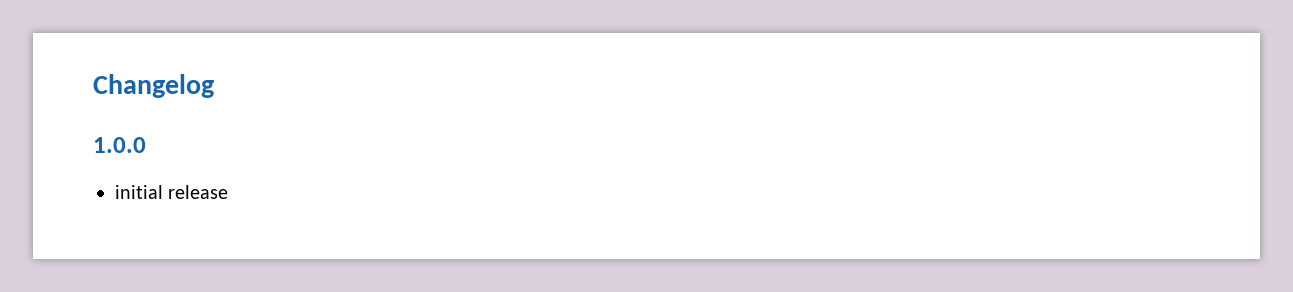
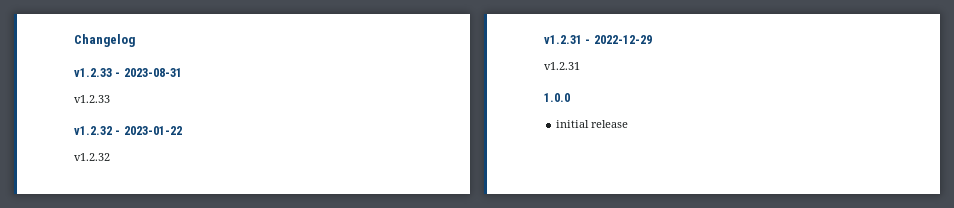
+ v1.2.33 - 2023-08-31
+ v1.2.33
+ v1.2.32 - 2023-01-22
+ v1.2.32
+ v1.2.31 - 2022-12-29
+ v1.2.31

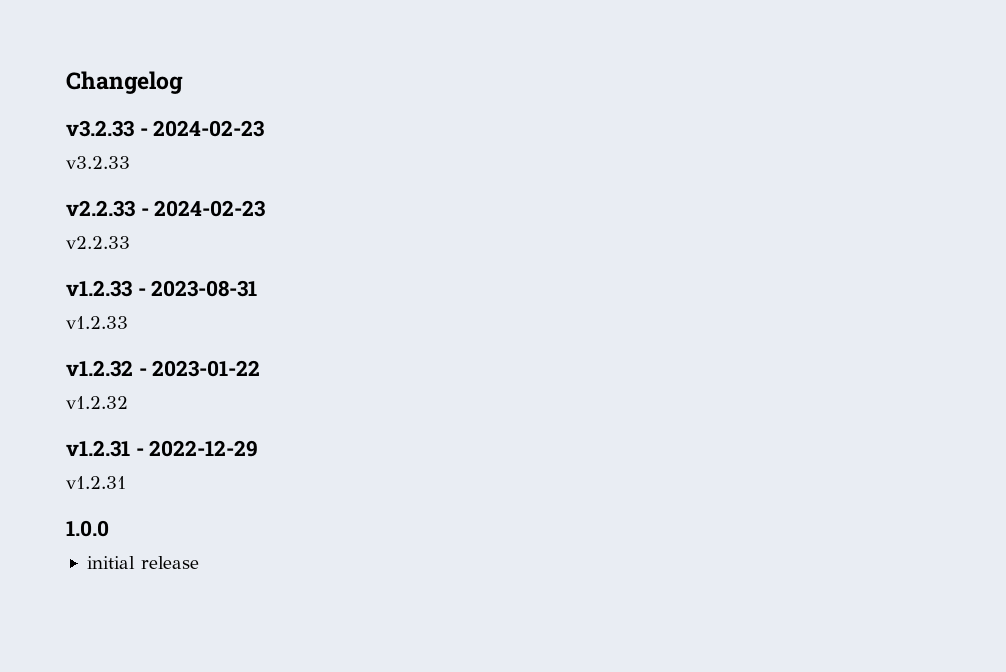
+ v3.2.33 - 2024-02-23
+ v3.2.33
+ v2.2.33 - 2024-02-23
+ v2.2.33

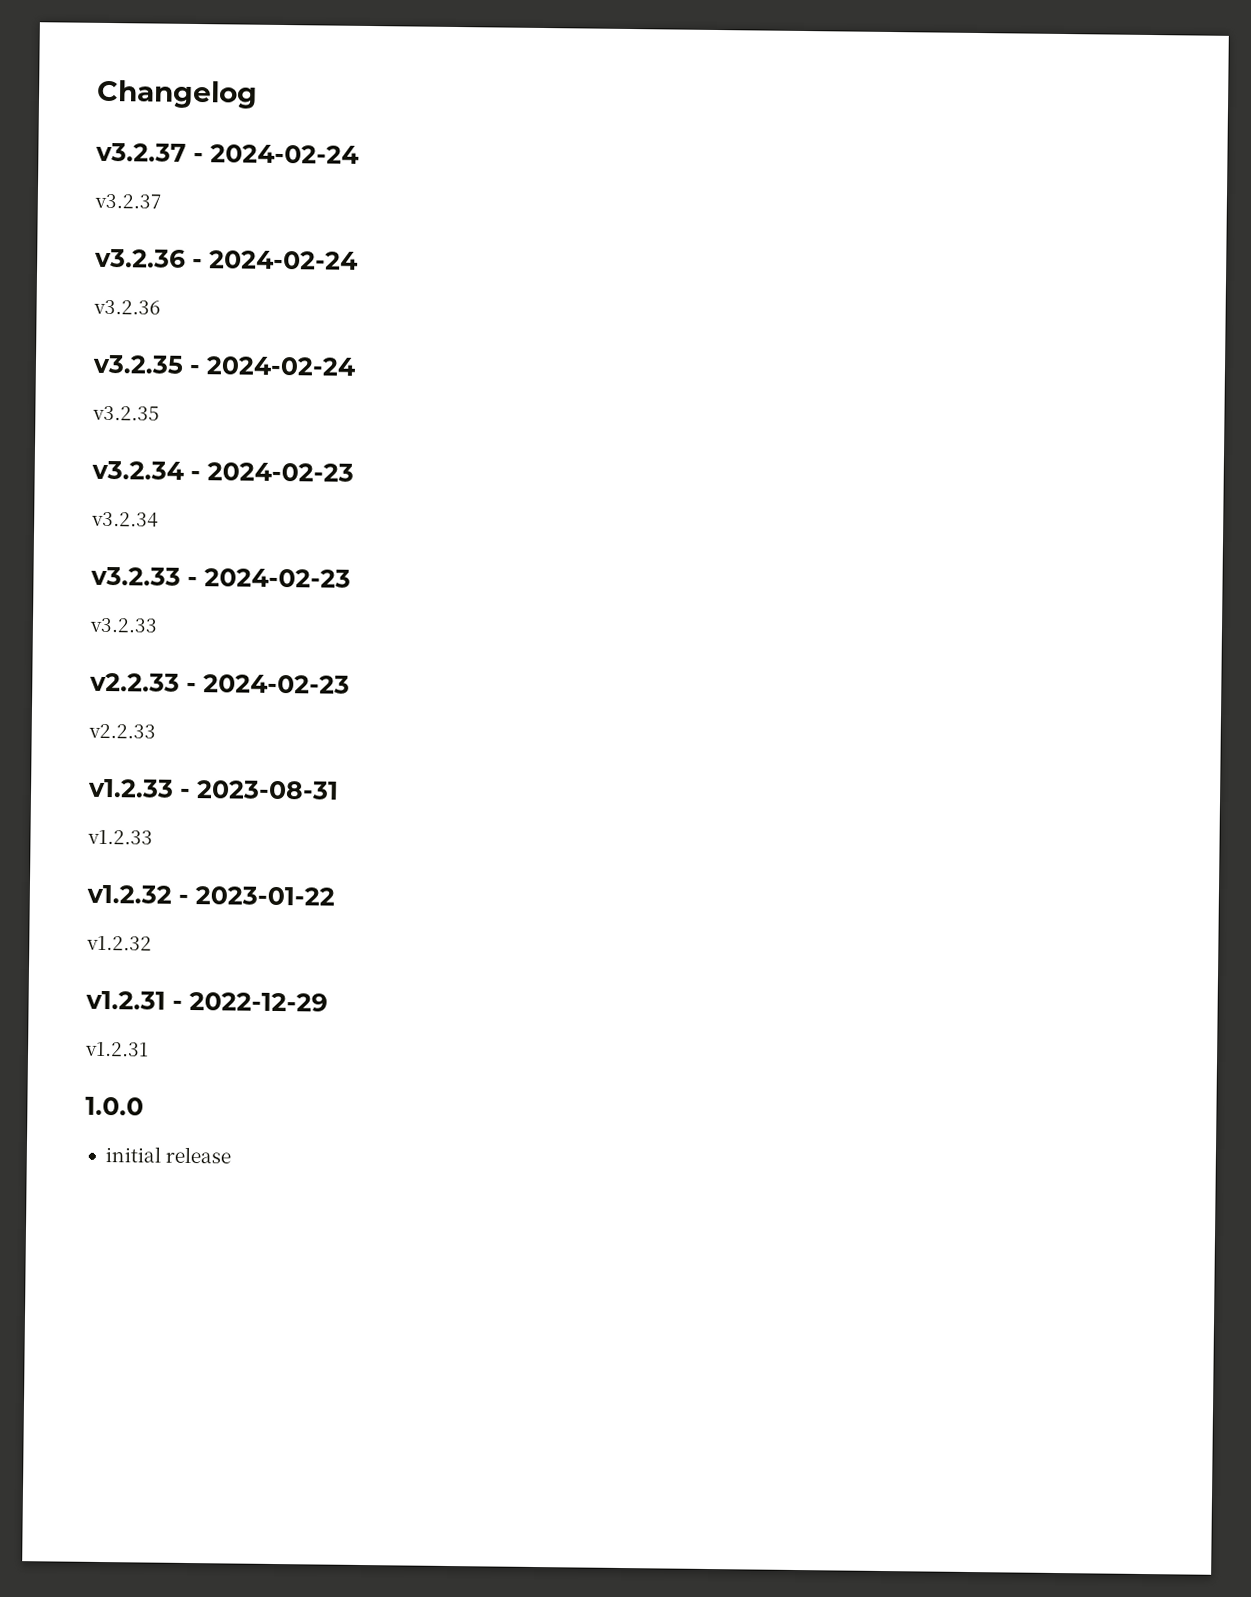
+ v3.2.37 - 2024-02-24
+ v3.2.37
+ v3.2.36 - 2024-02-24
+ v3.2.36
+ v3.2.35 - 2024-02-24
+ v3.2.35
+ v3.2.34 - 2024-02-23
+ v3.2.34

